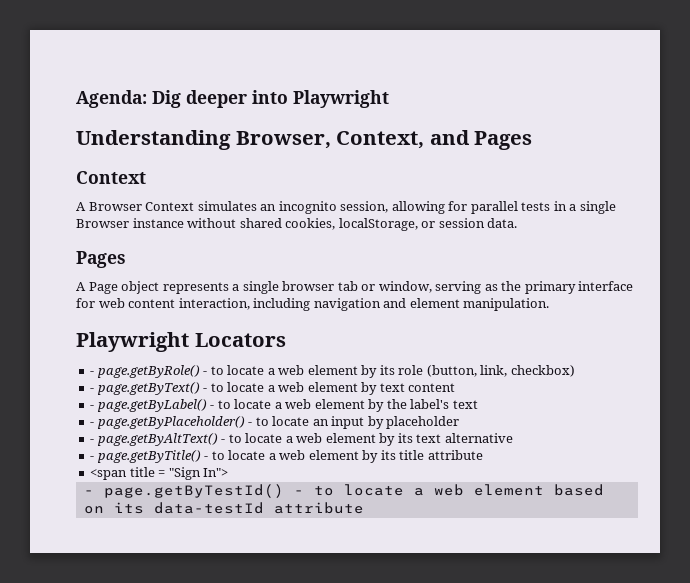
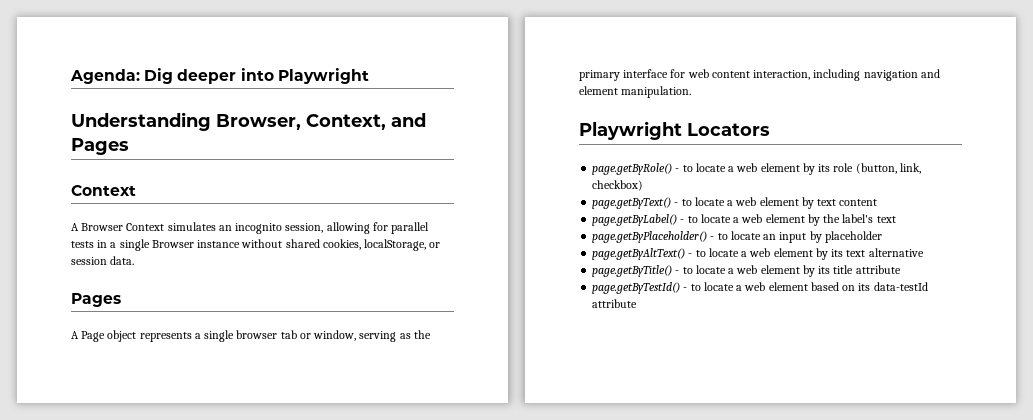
- - page.getByRole() - to locate a web element by its role (button, link, checkbox)
+ page.getByRole() - to locate a web element by its role (button, link, checkbox)
- - page.getByText() - to locate a web element by text content
+ page.getByText() - to locate a web element by text content
- - page.getByLabel() - to locate a web element by the label's text
+ page.getByLabel() - to locate a web element by the label's text
- - page.getByPlaceholder() - to locate an input by placeholder
+ page.getByPlaceholder() - to locate an input by placeholder
- - page.getByAltText() - to locate a web element by its text alternative
+ page.getByAltText() - to locate a web element by its text alternative
- - page.getByTitle() - to locate a web element by its title attribute
+ page.getByTitle() - to locate a web element by its title attribute
- <span title = "Sign In">
- - page.getByTestId() - to locate a web element based on its data-testId attribute
+ page.getByTestId() - to locate a web element based on its data-testId attribute

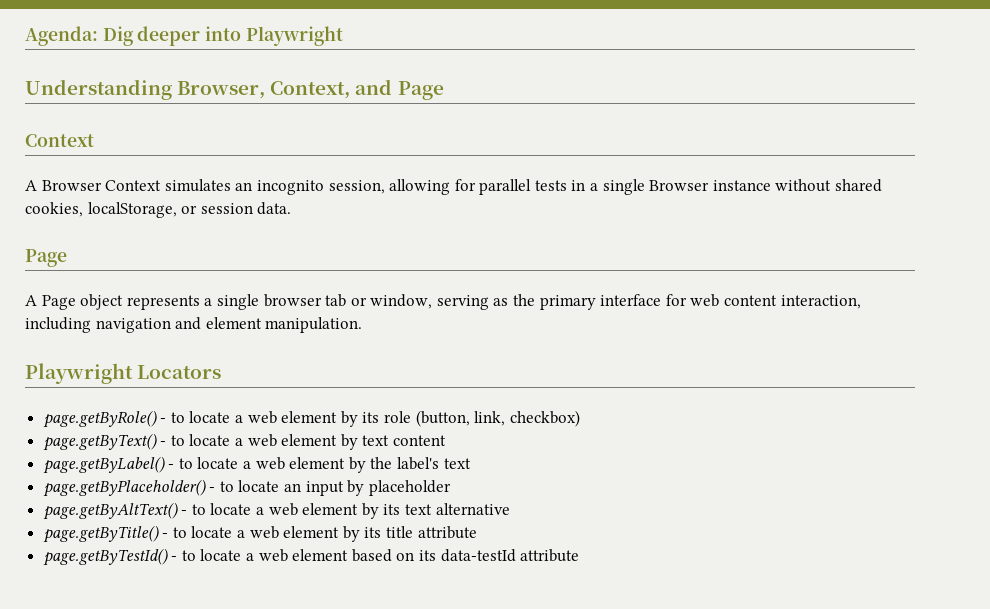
- Understanding Browser, Context, and Pages
+ Understanding Browser, Context, and Page
  A Browser Context simulates an incognito session, allowing for parallel tests in a single Browser instance without shared cookies, localStorage, or session data.
- Pages
+ Page

